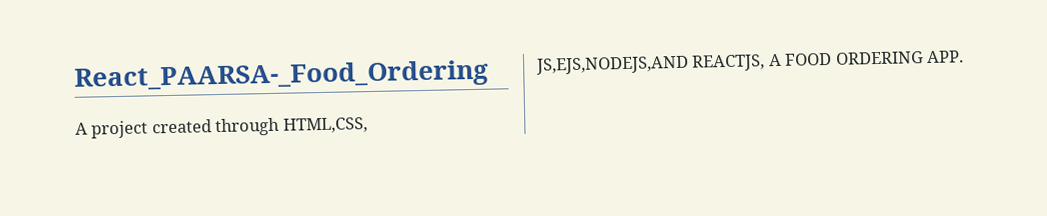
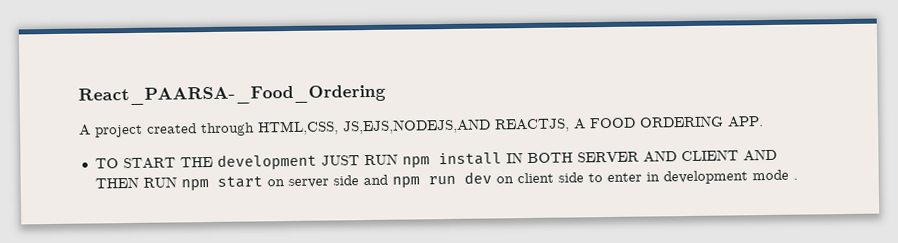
+ TO START THE development JUST RUN npm install IN BOTH SERVER AND CLIENT AND THEN RUN npm start on server side and npm run dev on client side to enter in development mode .

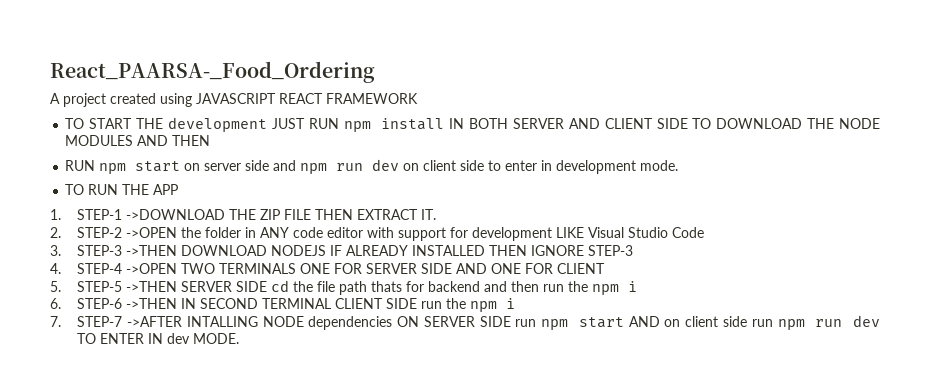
- A project created through HTML,CSS, JS,EJS,NODEJS,AND REACTJS, A FOOD ORDERING APP.
+ A project created using JAVASCRIPT REACT FRAMEWORK
- TO START THE development JUST RUN npm install IN BOTH SERVER AND CLIENT AND THEN RUN npm start on server side and npm run dev on client side to enter in development mode .
+ TO START THE development JUST RUN npm install IN BOTH SERVER AND CLIENT SIDE TO DOWNLOAD THE NODE MODULES AND THEN
+ RUN npm start on server side and npm run dev on client side to enter in development mode.
+ TO RUN THE APP
+ 1. STEP-1 ->DOWNLOAD THE ZIP FILE THEN EXTRACT IT.
+ 2. STEP-2 ->OPEN the folder in ANY code editor with support for development LIKE Visual Studio Code
+ 3. STEP-3 ->THEN DOWNLOAD NODEJS IF ALREADY INSTALLED THEN IGNORE STEP-3
+ 4. STEP-4 ->OPEN TWO TERMINALS ONE FOR SERVER SIDE AND ONE FOR CLIENT
+ 5. STEP-5 ->THEN SERVER SIDE cd the file path thats for backend and then run the npm i
+ 6. STEP-6 ->THEN IN SECOND TERMINAL CLIENT SIDE run the npm i
+ 7. STEP-7 ->AFTER INTALLING NODE dependencies ON SERVER SIDE run npm start AND on client side run npm run dev TO ENTER IN dev MODE.

